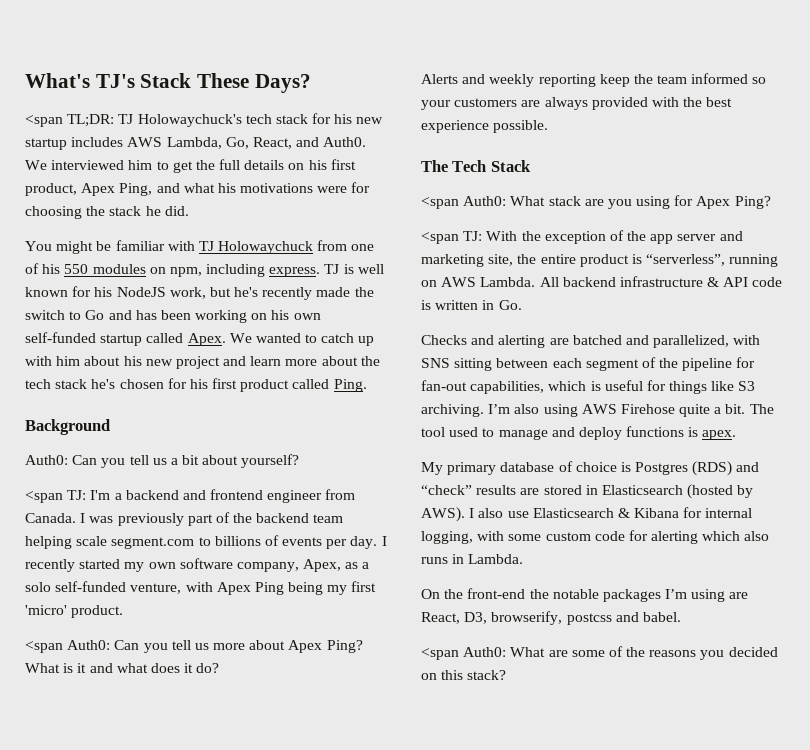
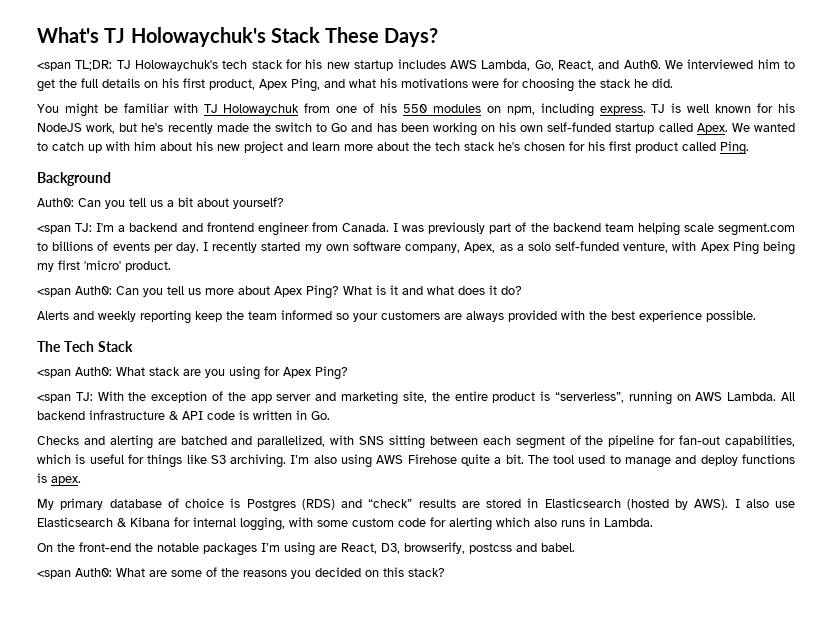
- What's TJ's Stack These Days?
+ What's TJ Holowaychuk's Stack These Days?
- <span TL;DR: TJ Holowaychuck's tech stack for his new startup includes AWS Lambda, Go, React, and Auth0.
+ <span TL;DR: TJ Holowaychuk's tech stack for his new startup includes AWS Lambda, Go, React, and Auth0.
- You might be familiar with TJ Holowaychuck from one of his 550 modules on npm, including express.
+ You might be familiar with TJ Holowaychuk from one of his 550 modules on npm, including express.

